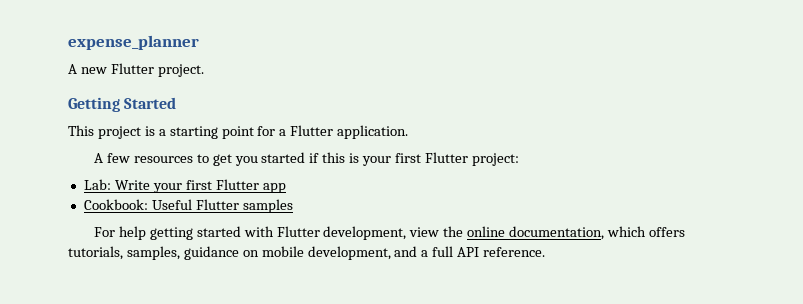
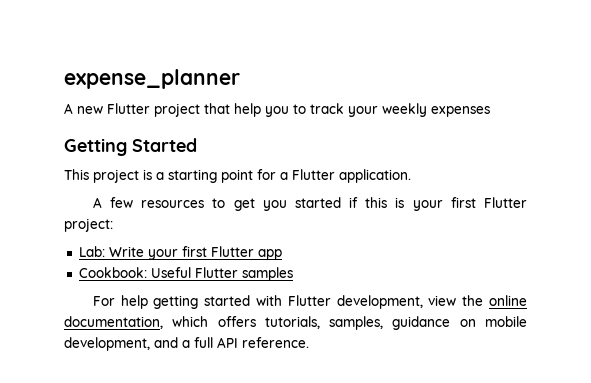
- A new Flutter project.
+ A new Flutter project that help you to track your weekly expenses

